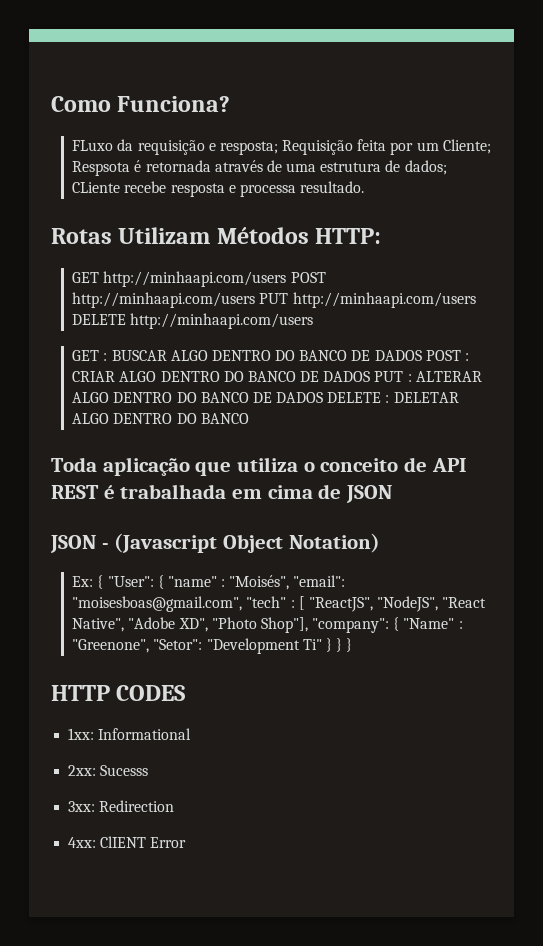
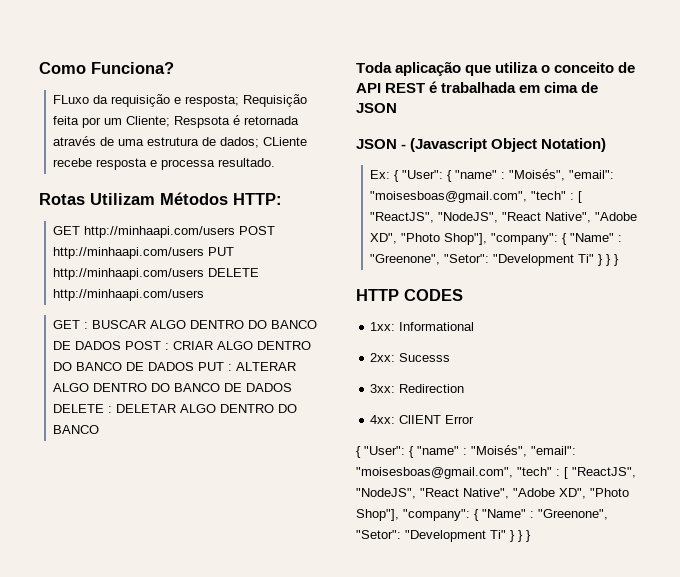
  4xx: ClIENT Error
+ { "User": { "name" : "Moisés", "email": "moisesboas@gmail.com", "tech" : [ "ReactJS", "NodeJS", "React Native", "Adobe XD", "Photo Shop"], "company": { "Name" : "Greenone", "Setor": "Development Ti" } } }

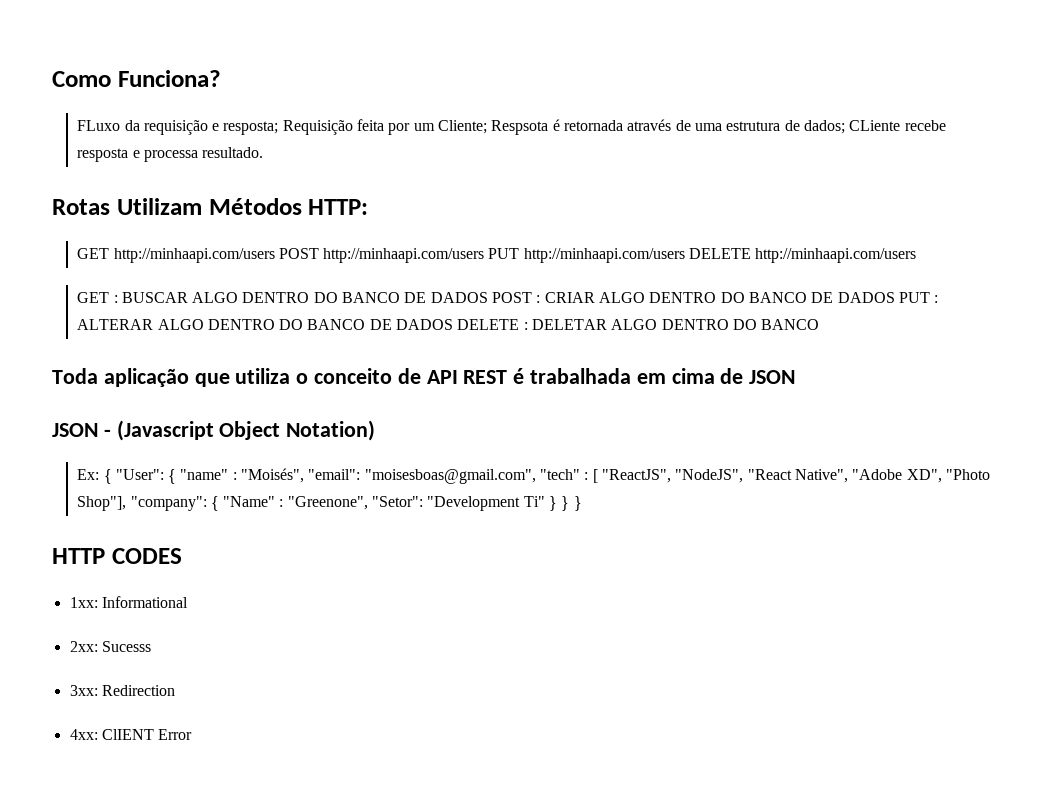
  4xx: ClIENT Error
- { "User": { "name" : "Moisés", "email": "moisesboas@gmail.com", "tech" : [ "ReactJS", "NodeJS", "React Native", "Adobe XD", "Photo Shop"], "company": { "Name" : "Greenone", "Setor": "Development Ti" } } }

